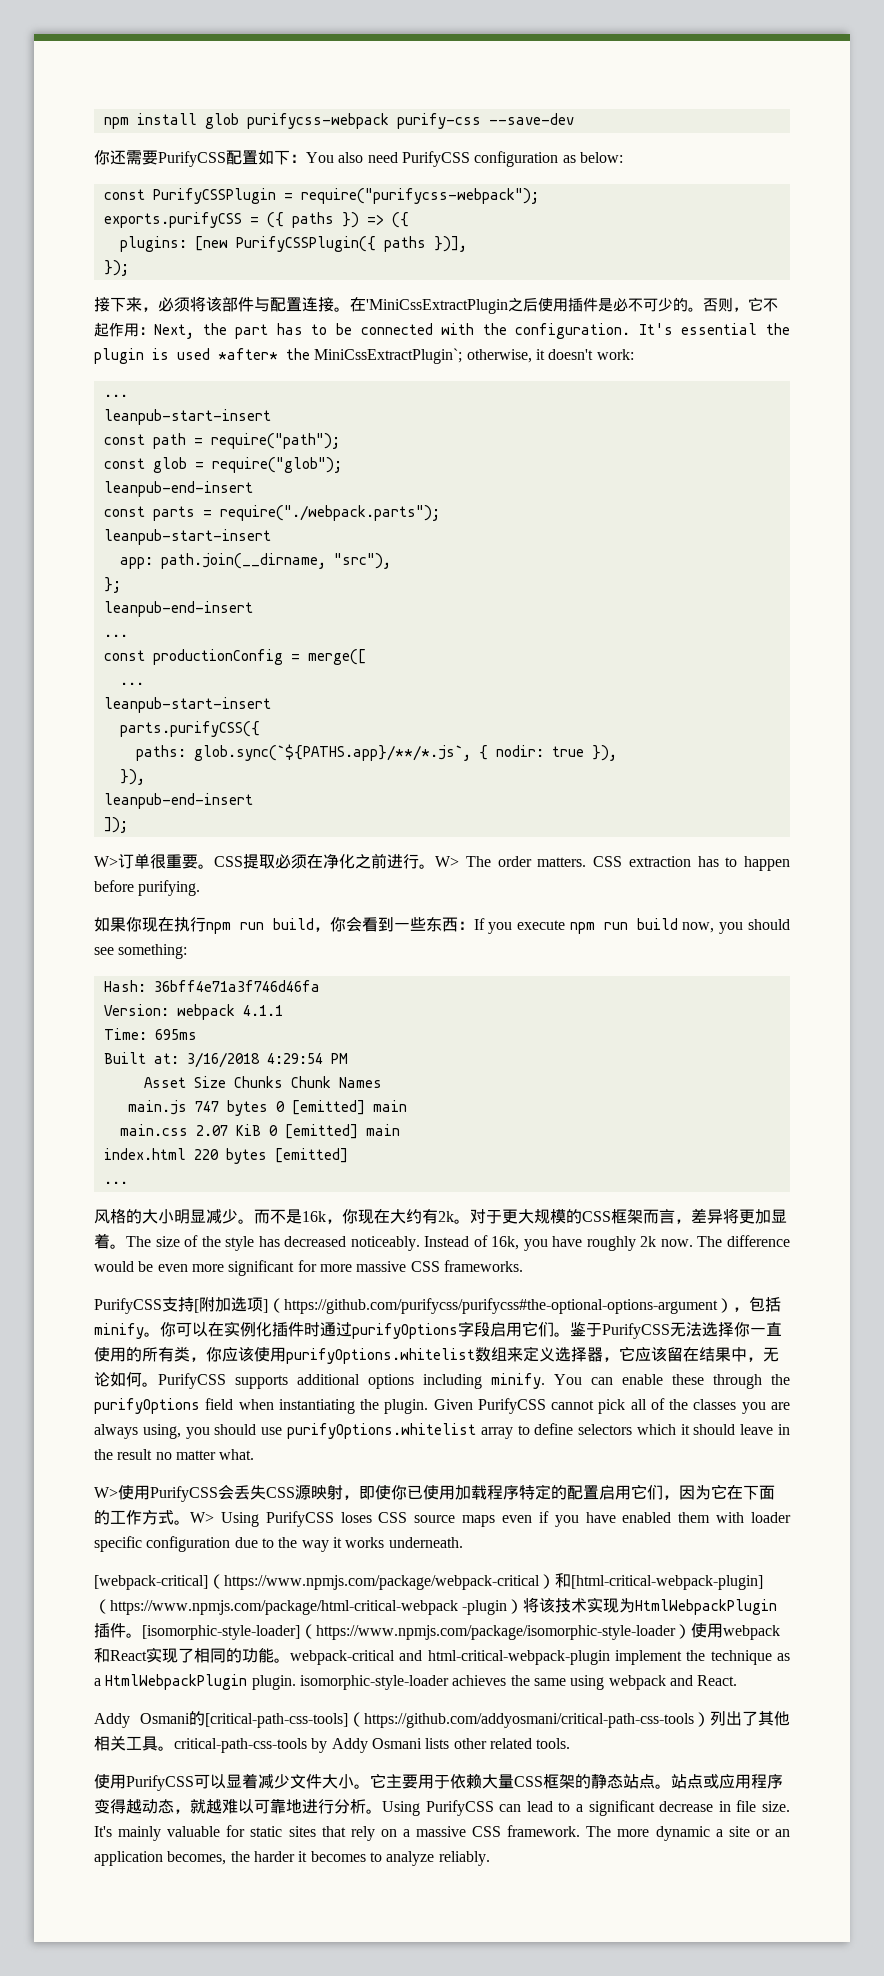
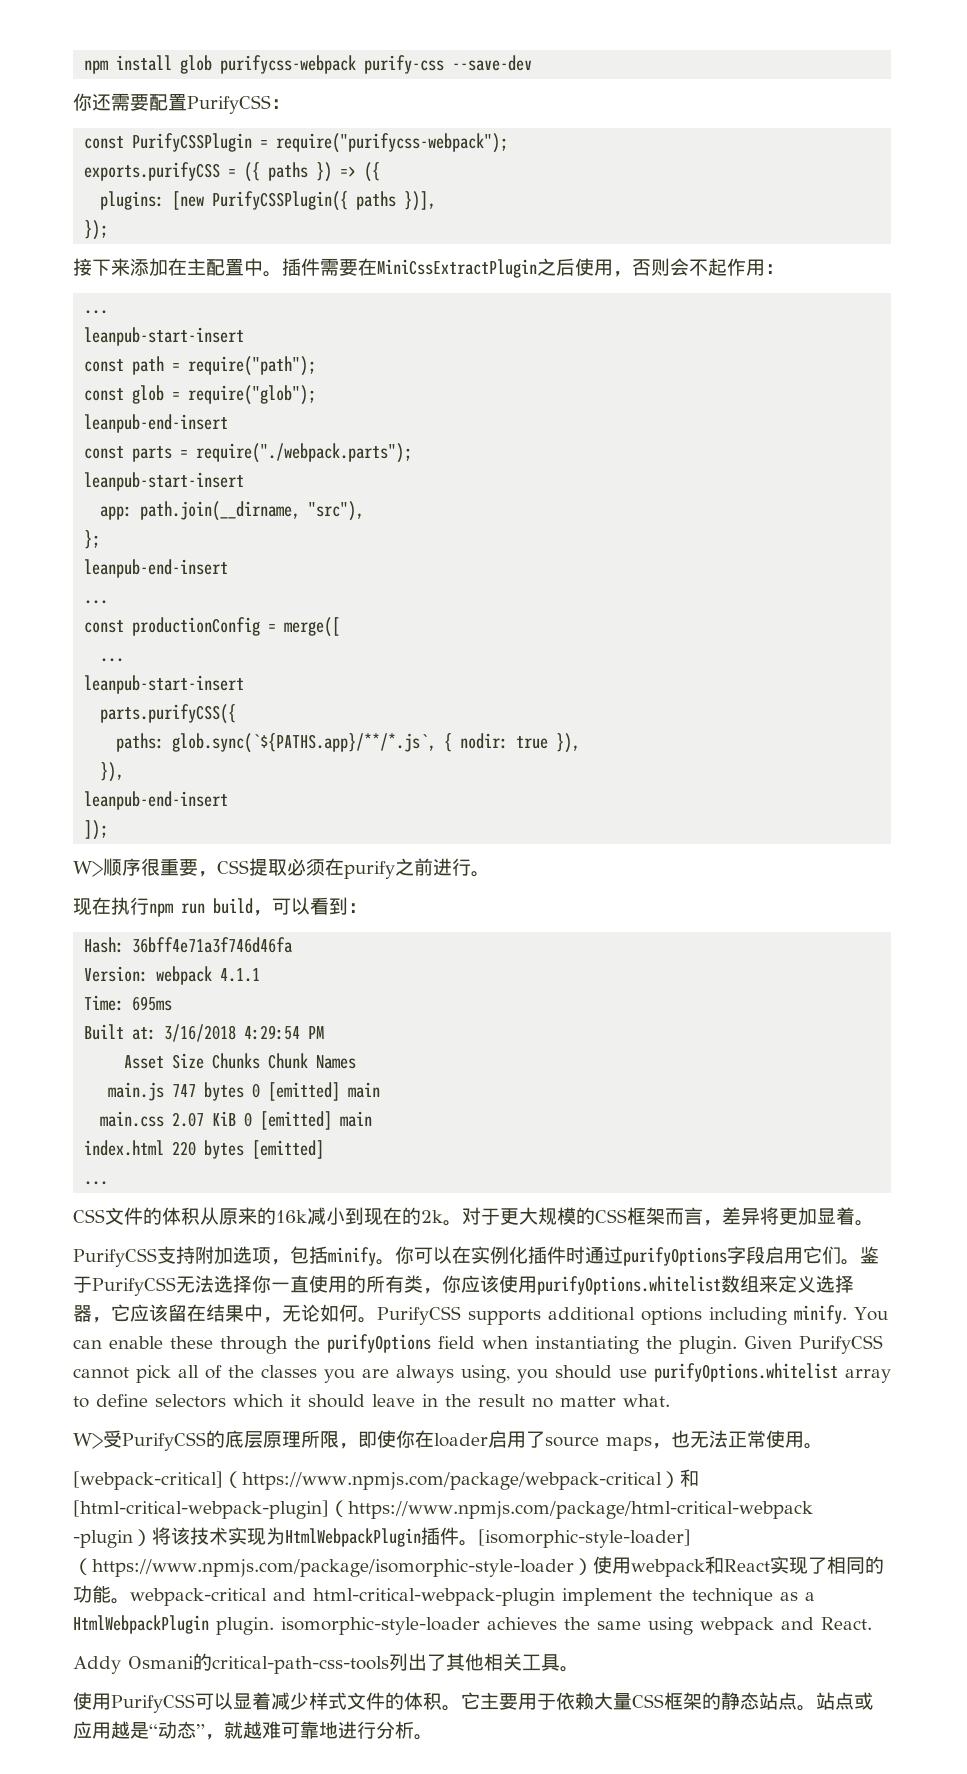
- 你还需要PurifyCSS配置如下：You also need PurifyCSS configuration as below:
+ 你还需要配置PurifyCSS：
- 接下来，必须将该部件与配置连接。在'MiniCssExtractPlugin之后使用插件是必不可少的。否则，它不起作用：Next, the part has to be connected with the configuration. It's essential the plugin is used *after* the MiniCssExtractPlugin`; otherwise, it doesn't work:
+ 接下来添加在主配置中。插件需要在MiniCssExtractPlugin之后使用，否则会不起作用：
- W>订单很重要。CSS提取必须在净化之前进行。W> The order matters. CSS extraction has to happen before purifying.
- 如果你现在执行npm run build，你会看到一些东西：If you execute npm run build now, you should see something:
+ W>顺序很重要，CSS提取必须在purify之前进行。
+ 现在执行npm run build，可以看到：
- 风格的大小明显减少。而不是16k，你现在大约有2k。
+ CSS文件的体积从原来的16k减小到现在的2k。
- The size of the style has decreased noticeably. Instead of 16k, you have roughly 2k now. The difference would be even more significant for more massive CSS frameworks.
- PurifyCSS支持[附加选项]（https://github.com/purifycss/purifycss#the-optional-options-argument），包括minify。
+ PurifyCSS支持附加选项，包括minify。
- W>使用PurifyCSS会丢失CSS源映射，即使你已使用加载程序特定的配置启用它们，因为它在下面的工作方式。W> Using PurifyCSS loses CSS source maps even if you have enabled them with loader specific configuration due to the way it works underneath.
+ W>受PurifyCSS的底层原理所限，即使你在loader启用了source maps，也无法正常使用。
- Addy Osmani的[critical-path-css-tools]（https://github.com/addyosmani/critical-path-css-tools）列出了其他相关工具。critical-path-css-tools by Addy Osmani lists other related tools.
+ Addy Osmani的critical-path-css-tools列出了其他相关工具。
- 使用PurifyCSS可以显着减少文件大小。
+ 使用PurifyCSS可以显着减少样式文件的体积。
- 站点或应用程序变得越动态，就越难以可靠地进行分析。Using PurifyCSS can lead to a significant decrease in file size. It's mainly valuable for static sites that rely on a massive CSS framework. The more dynamic a site or an application becomes, the harder it becomes to analyze reliably.
+ 站点或应用越是“动态”，就越难可靠地进行分析。

